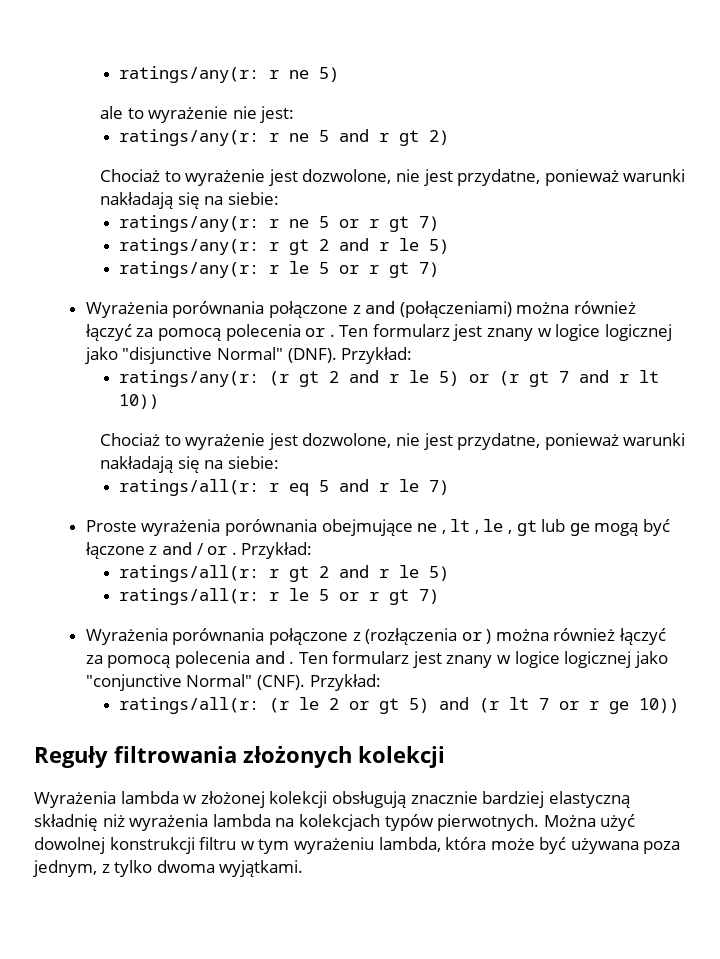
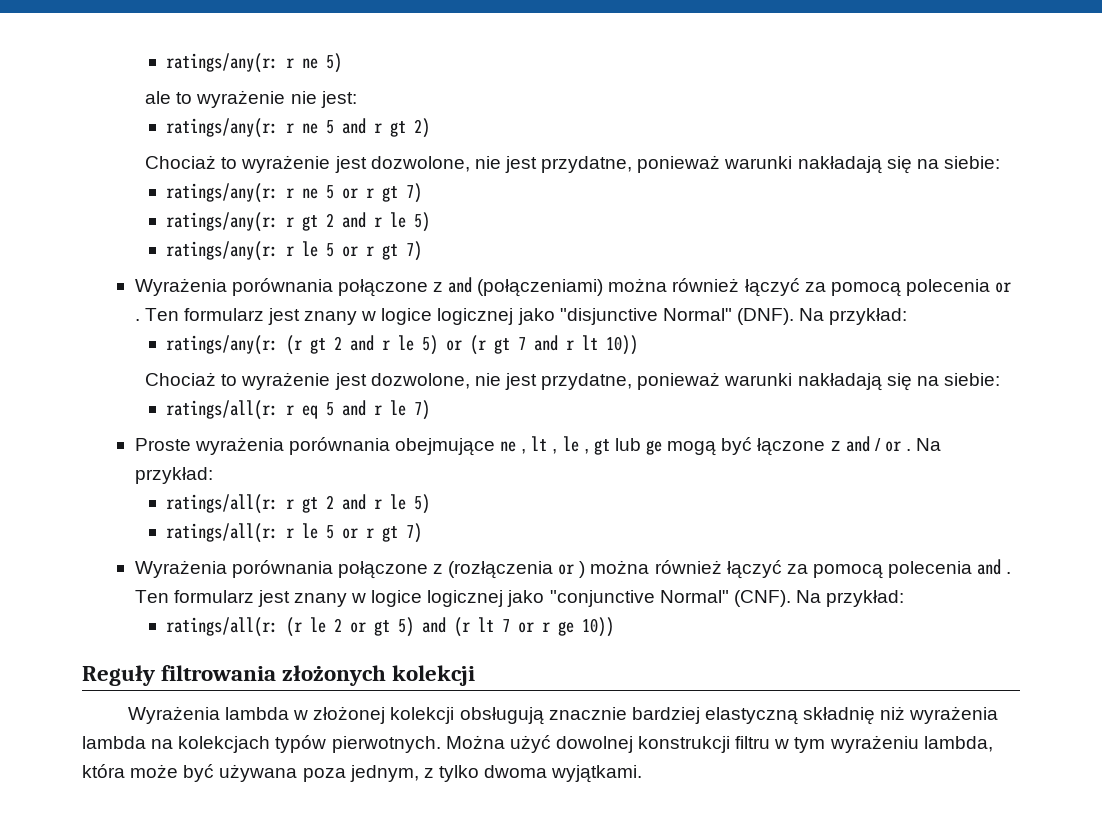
- Ten formularz jest znany w logice logicznej jako "disjunctive Normal" (DNF). Przykład:
+ Ten formularz jest znany w logice logicznej jako "disjunctive Normal" (DNF). Na przykład:
- Proste wyrażenia porównania obejmujące ne , lt , le , gt lub ge mogą być łączone z and / or . Przykład:
+ Proste wyrażenia porównania obejmujące ne , lt , le , gt lub ge mogą być łączone z and / or . Na przykład:
- Ten formularz jest znany w logice logicznej jako "conjunctive Normal" (CNF). Przykład:
+ Ten formularz jest znany w logice logicznej jako "conjunctive Normal" (CNF). Na przykład:

